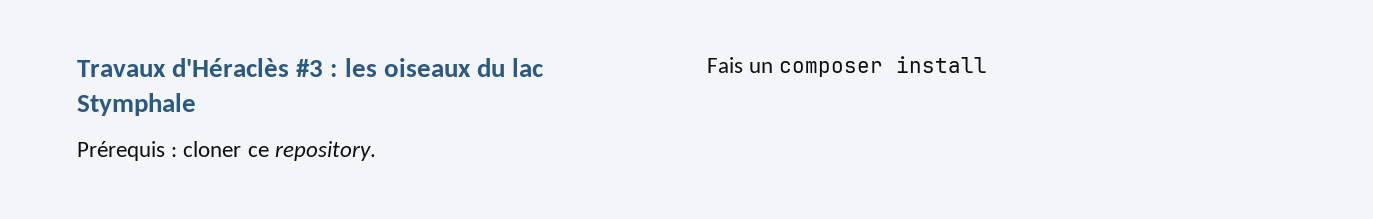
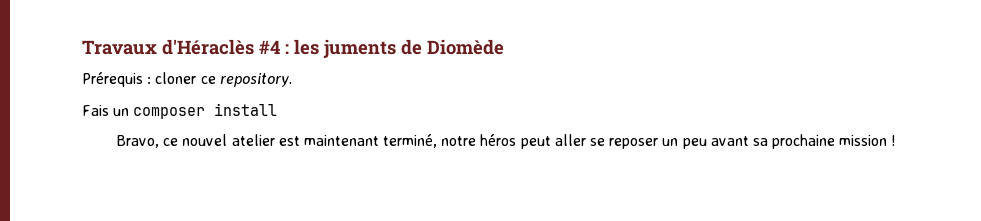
- Travaux d'Héraclès #3 : les oiseaux du lac Stymphale
+ Travaux d'Héraclès #4 : les juments de Diomède
+ Bravo, ce nouvel atelier est maintenant terminé, notre héros peut aller se reposer un peu avant sa prochaine mission !

